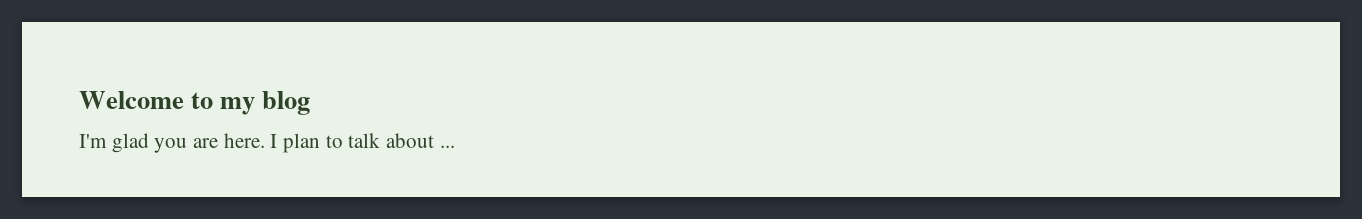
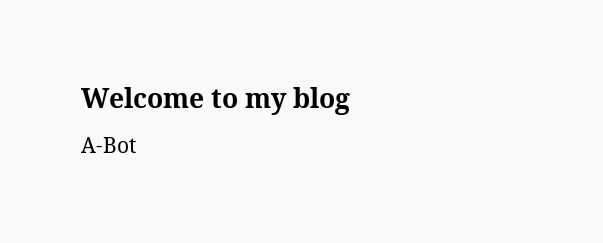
- I'm glad you are here. I plan to talk about ...
+ A-Bot

